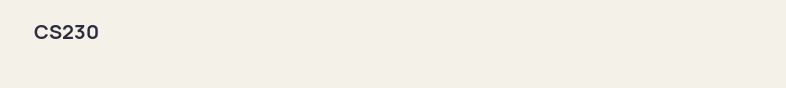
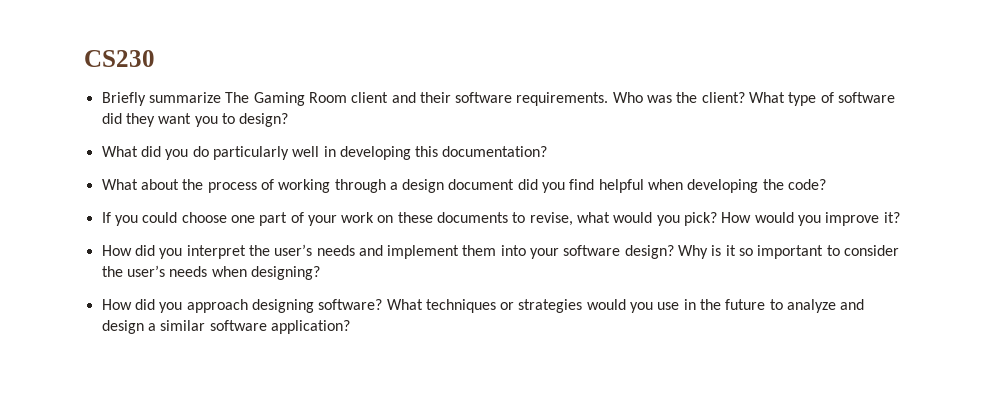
+ Briefly summarize The Gaming Room client and their software requirements. Who was the client? What type of software did they want you to design?
+ What did you do particularly well in developing this documentation?
+ What about the process of working through a design document did you find helpful when developing the code?
+ If you could choose one part of your work on these documents to revise, what would you pick? How would you improve it?
+ How did you interpret the user’s needs and implement them into your software design? Why is it so important to consider the user’s needs when designing?
+ How did you approach designing software? What techniques or strategies would you use in the future to analyze and design a similar software application?

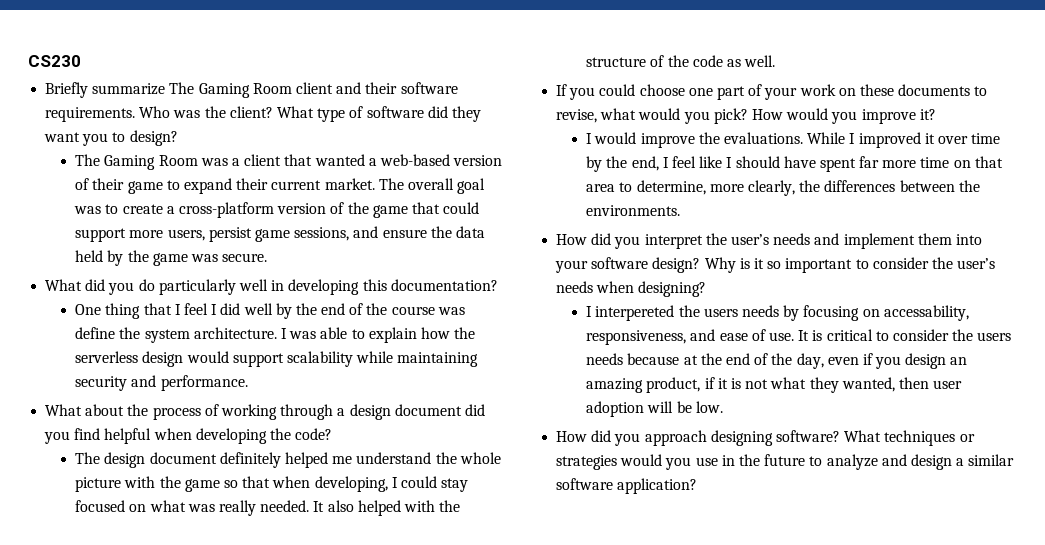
+ The Gaming Room was a client that wanted a web-based version of their game to expand their current market. The overall goal was to create a cross-platform version of the game that could support more users, persist game sessions, and ensure the data held by the game was secure.
+ One thing that I feel I did well by the end of the course was define the system architecture. I was able to explain how the serverless design would support scalability while maintaining security and performance.
+ The design document definitely helped me understand the whole picture with the game so that when developing, I could stay focused on what was really needed. It also helped with the structure of the code as well.
+ I would improve the evaluations. While I improved it over time by the end, I feel like I should have spent far more time on that area to determine, more clearly, the differences between the environments.
+ I interpereted the users needs by focusing on accessability, responsiveness, and ease of use. It is critical to consider the users needs because at the end of the day, even if you design an amazing product, if it is not what they wanted, then user adoption will be low.

